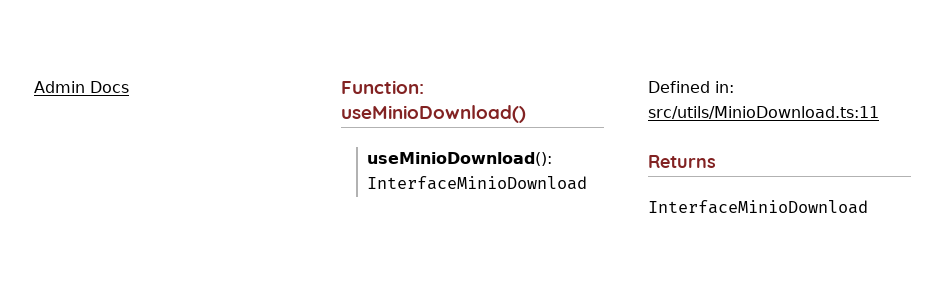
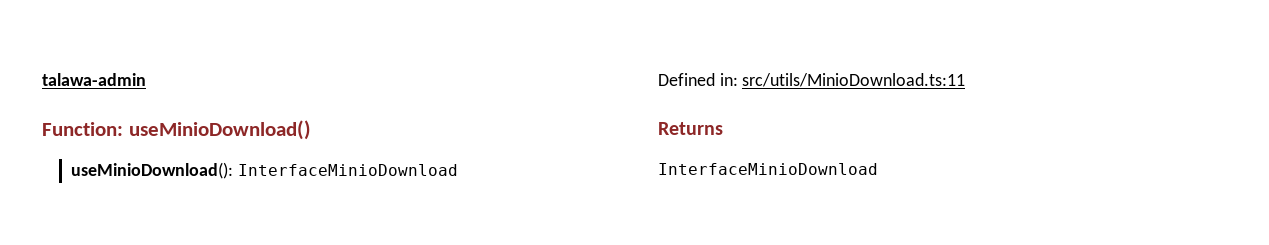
- Admin Docs
+ talawa-admin

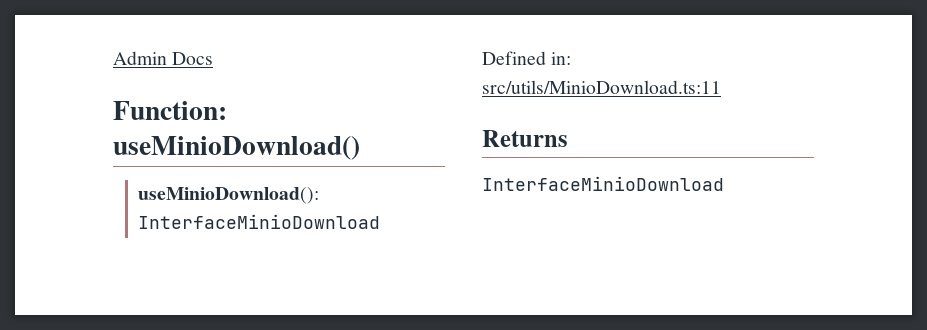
- talawa-admin
+ Admin Docs

